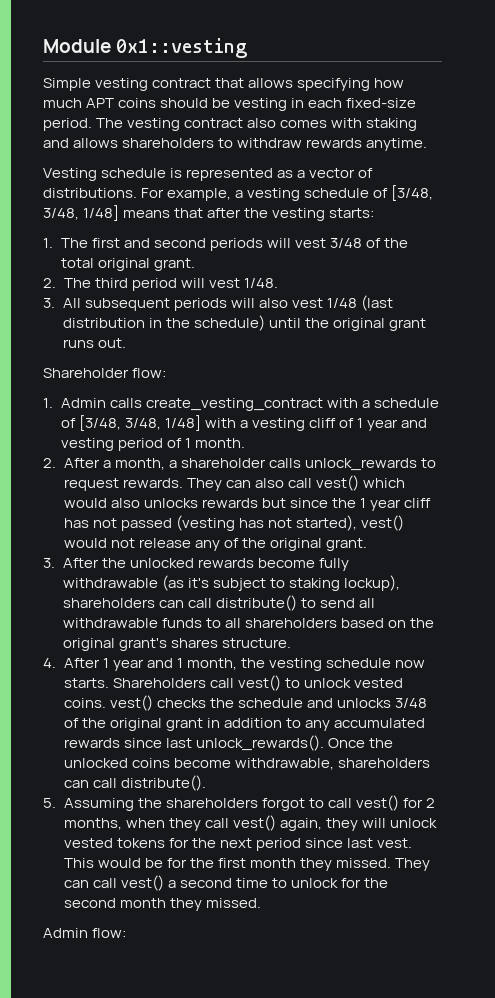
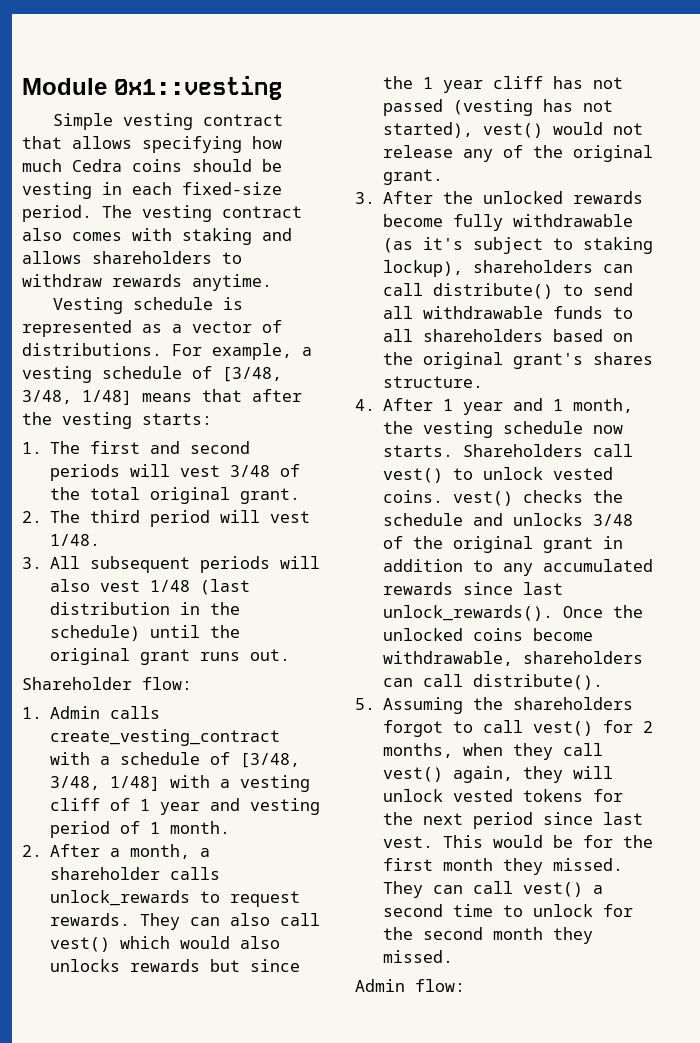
- Simple vesting contract that allows specifying how much APT coins should be vesting in each fixed-size period.
+ Simple vesting contract that allows specifying how much Cedra coins should be vesting in each fixed-size period.

